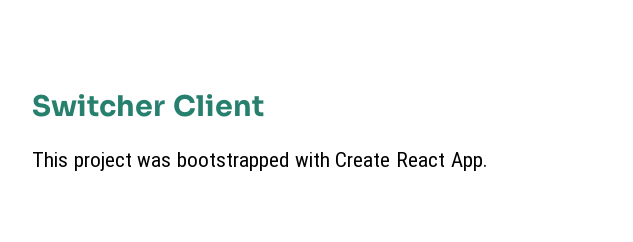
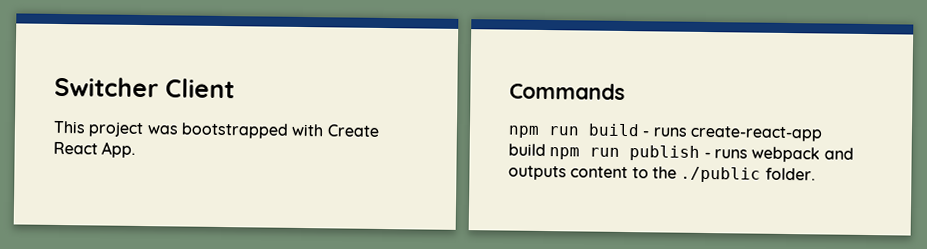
+ Commands
+ npm run build - runs create-react-app build npm run publish - runs webpack and outputs content to the ./public folder.

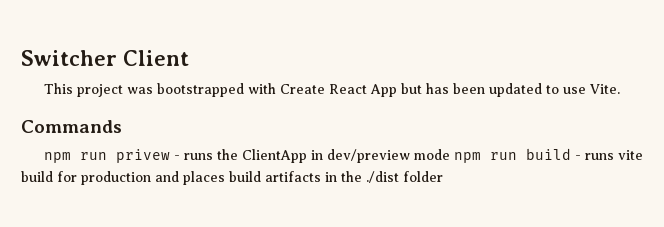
- This project was bootstrapped with Create React App.
+ This project was bootstrapped with Create React App but has been updated to use Vite.
  Commands
- npm run build - runs create-react-app build npm run publish - runs webpack and outputs content to the ./public folder.
+ npm run privew - runs the ClientApp in dev/preview mode npm run build - runs vite build for production and places build artifacts in the ./dist folder

